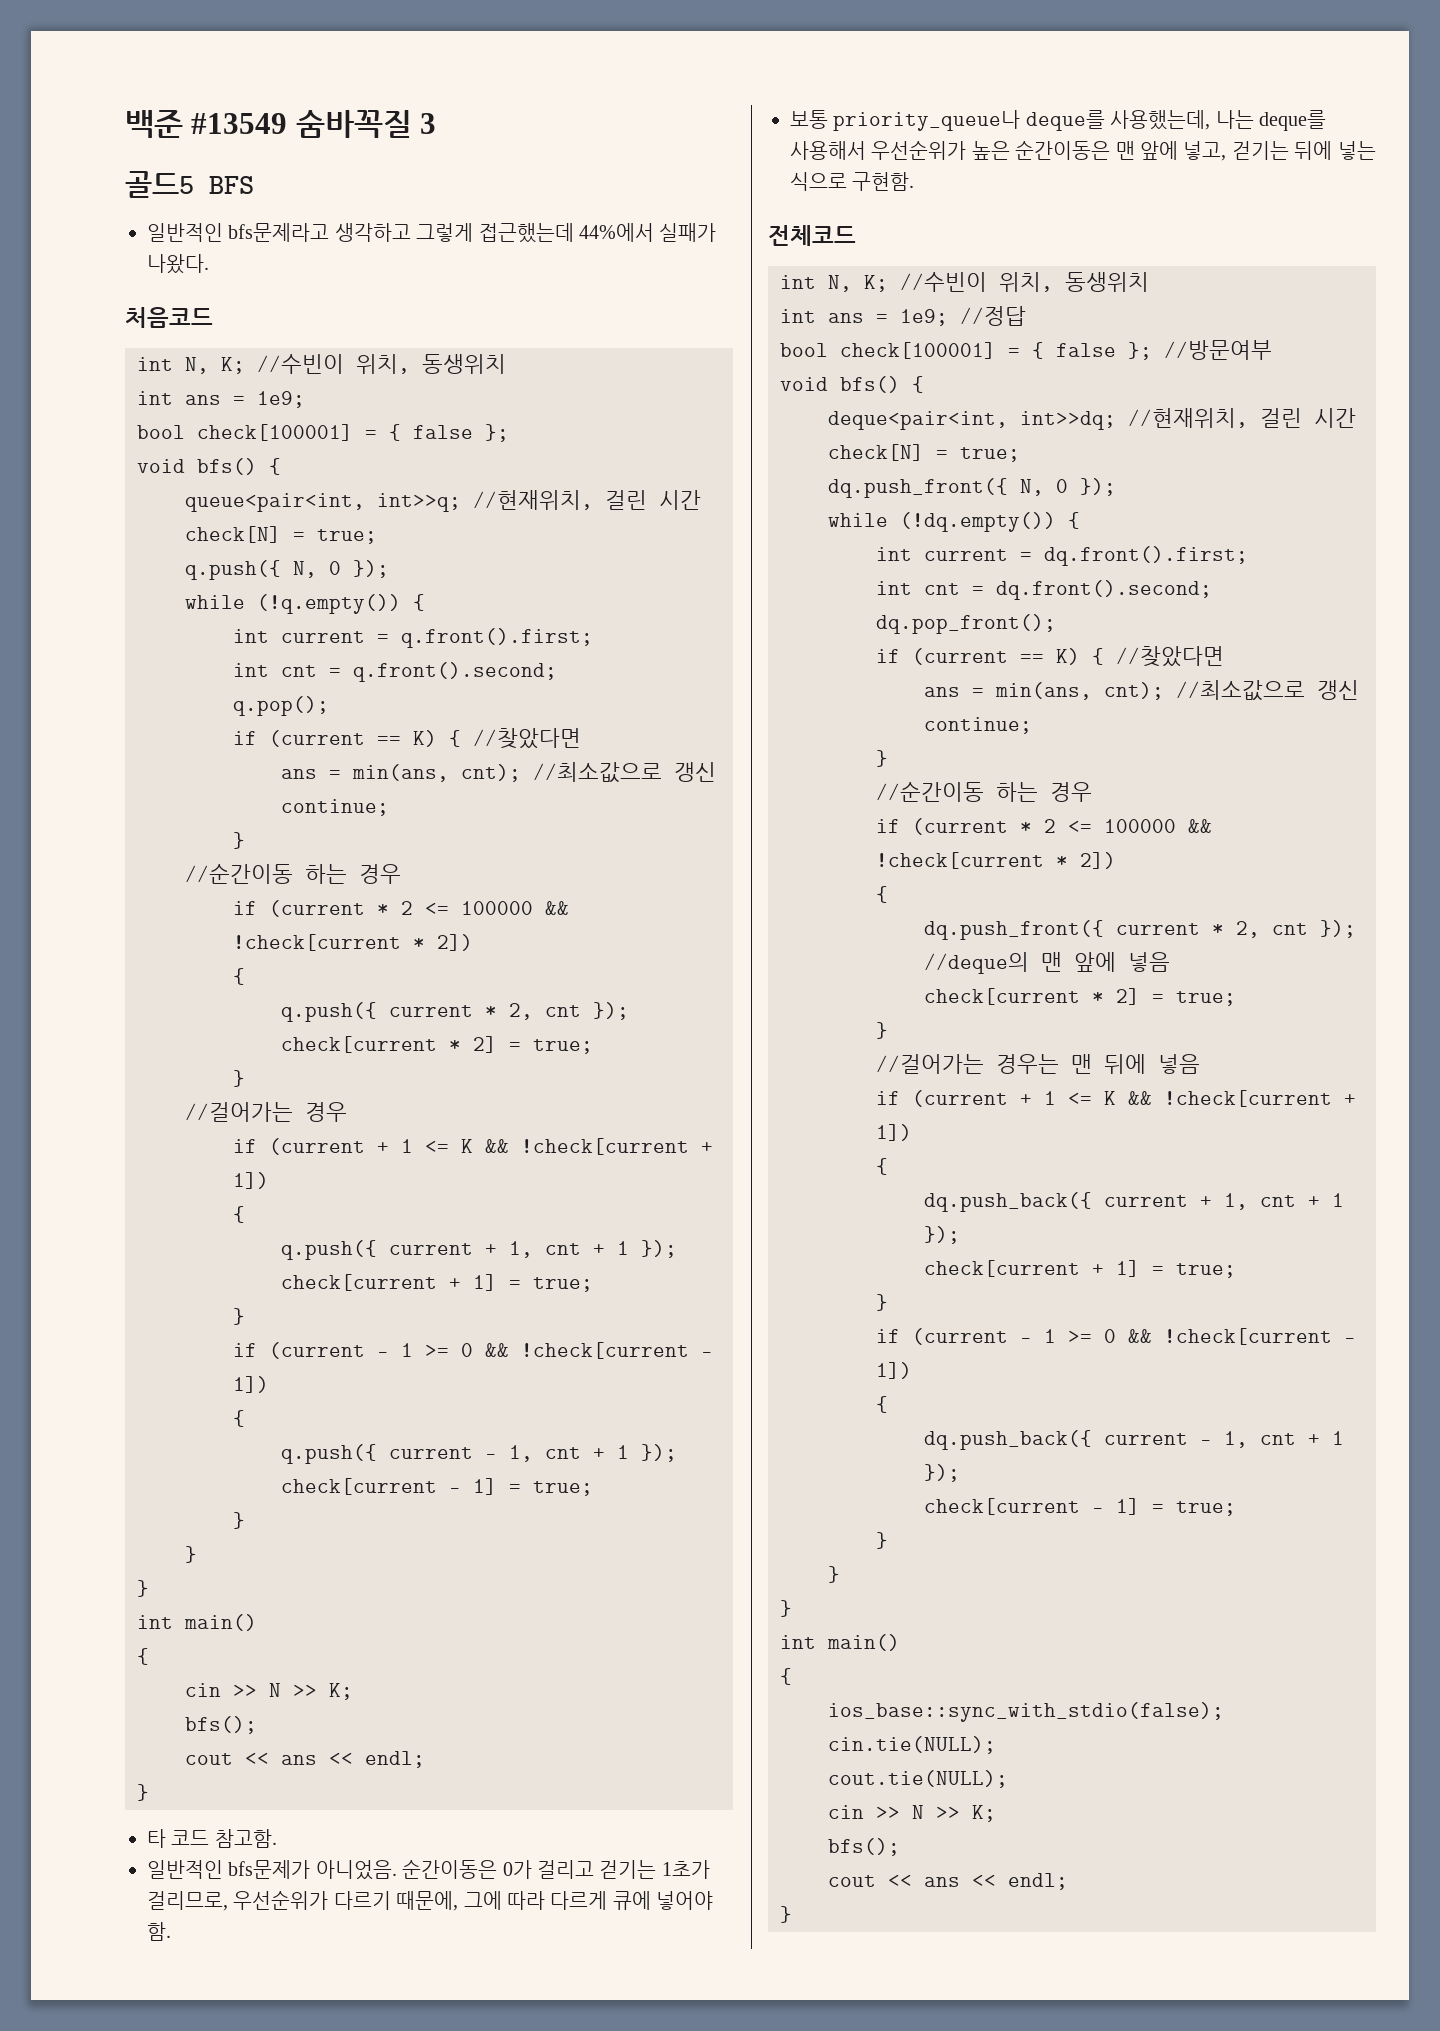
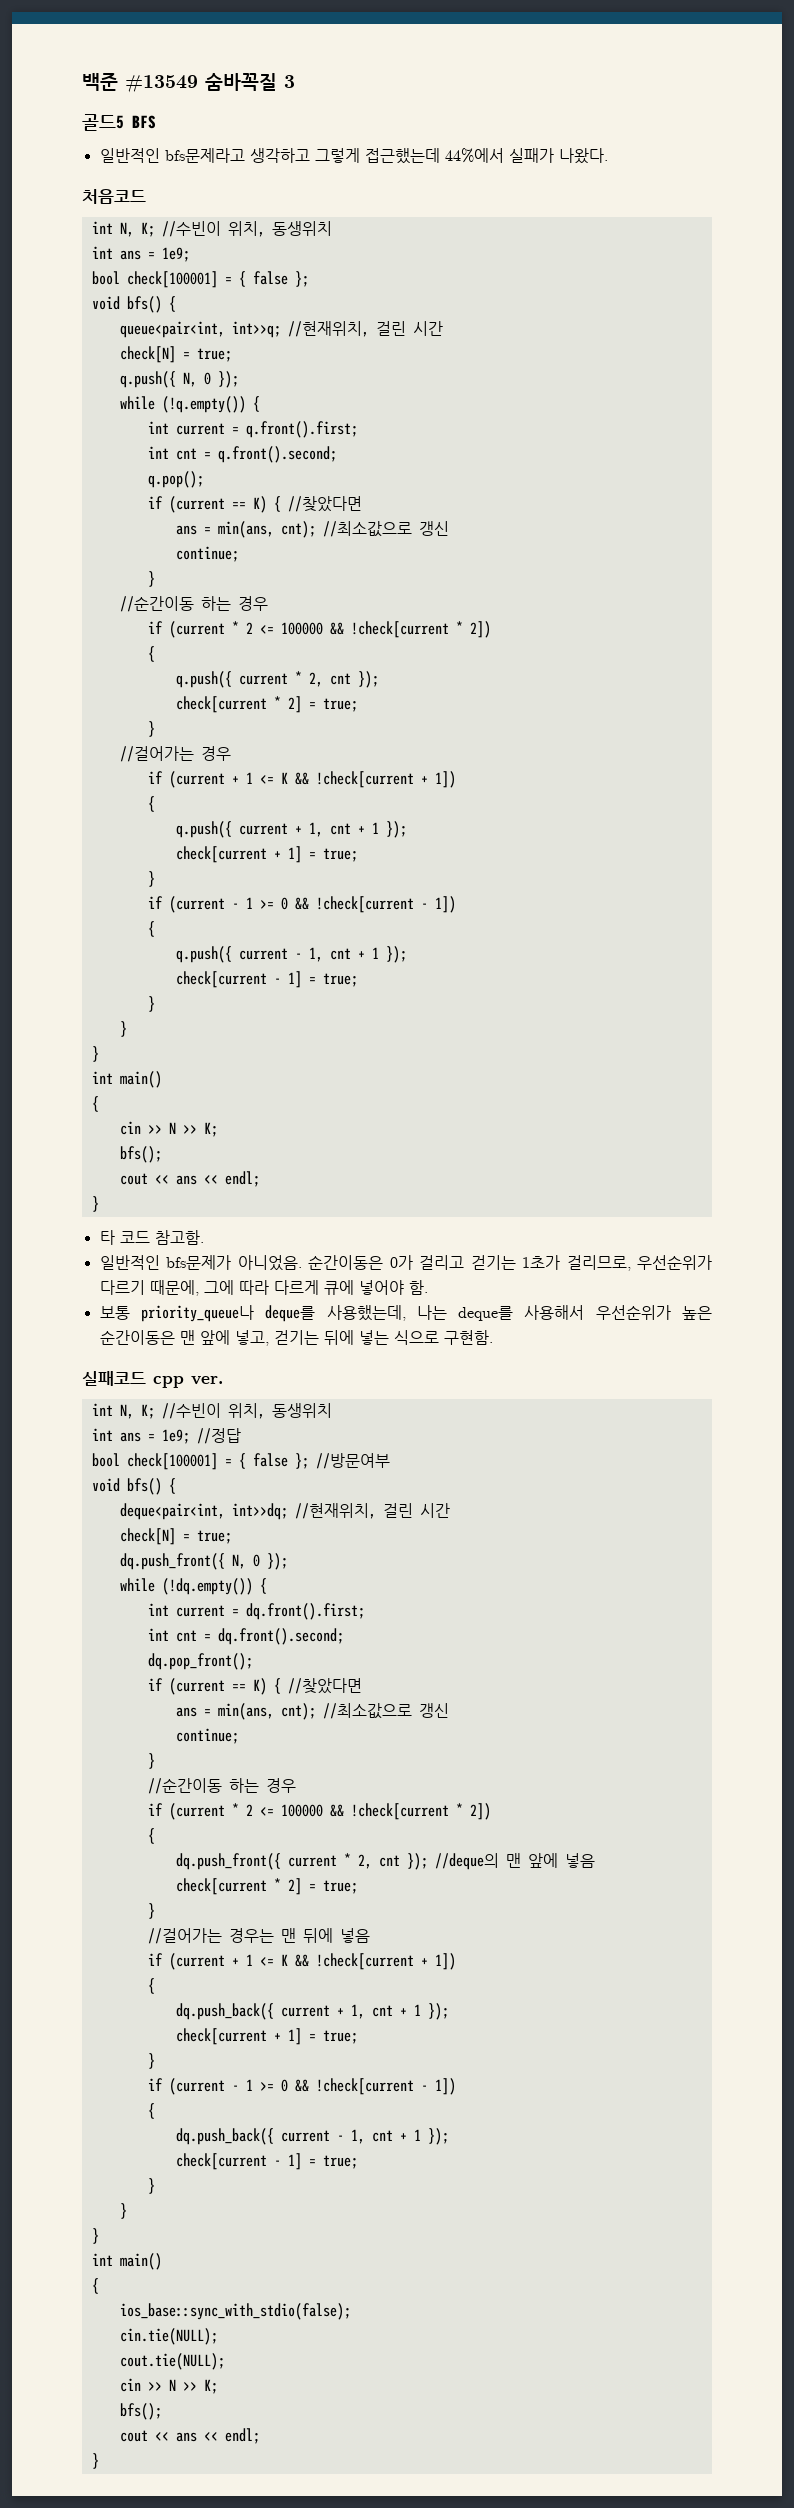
- 전체코드
+ 실패코드 cpp ver.

